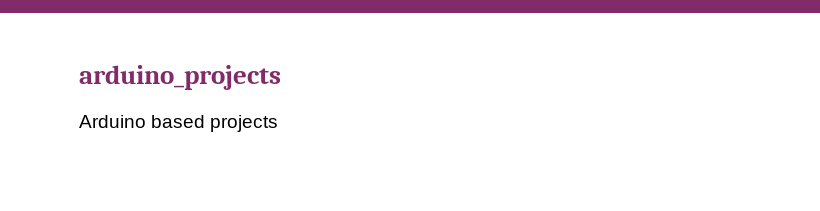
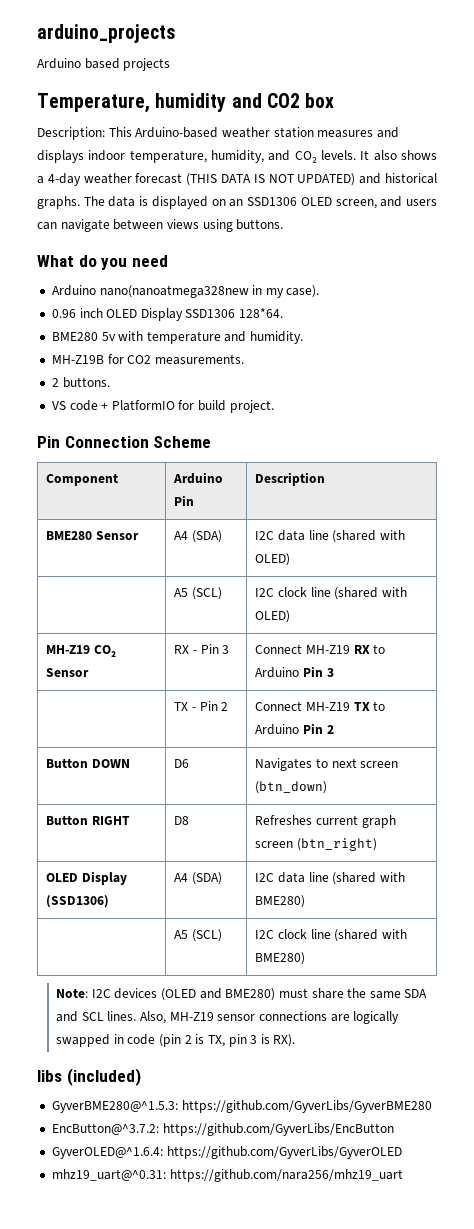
+ Temperature, humidity and CO2 box
+ Description: This Arduino-based weather station measures and displays indoor temperature, humidity, and CO₂ levels. It also shows a 4-day weather forecast (THIS DATA IS NOT UPDATED) and historical graphs. The data is displayed on an SSD1306 OLED screen, and users can navigate between views using buttons.
+ What do you need
+ Arduino nano(nanoatmega328new in my case).
+ 0.96 inch OLED Display SSD1306 128*64.
+ BME280 5v with temperature and humidity.
+ MH-Z19B for CO2 measurements.
+ 2 buttons.
+ VS code + PlatformIO for build project.
+ Pin Connection Scheme
+ Component | Arduino Pin | Description
+ BME280 Sensor | A4 (SDA) | I2C data line (shared with OLED)
+ | A5 (SCL) | I2C clock line (shared with OLED)
+ MH-Z19 CO₂ Sensor | RX - Pin 3 | Connect MH-Z19 RX to Arduino Pin 3
+ | TX - Pin 2 | Connect MH-Z19 TX to Arduino Pin 2
+ Button DOWN | D6 | Navigates to next screen (btn_down)
+ Button RIGHT | D8 | Refreshes current graph screen (btn_right)
+ OLED Display (SSD1306) | A4 (SDA) | I2C data line (shared with BME280)
+ | A5 (SCL) | I2C clock line (shared with BME280)
+ Note: I2C devices (OLED and BME280) must share the same SDA and SCL lines. Also, MH-Z19 sensor connections are logically swapped in code (pin 2 is TX, pin 3 is RX).
+ libs (included)
+ GyverBME280@^1.5.3: https://github.com/GyverLibs/GyverBME280
+ EncButton@^3.7.2: https://github.com/GyverLibs/EncButton
+ GyverOLED@^1.6.4: https://github.com/GyverLibs/GyverOLED
+ mhz19_uart@^0.31: https://github.com/nara256/mhz19_uart

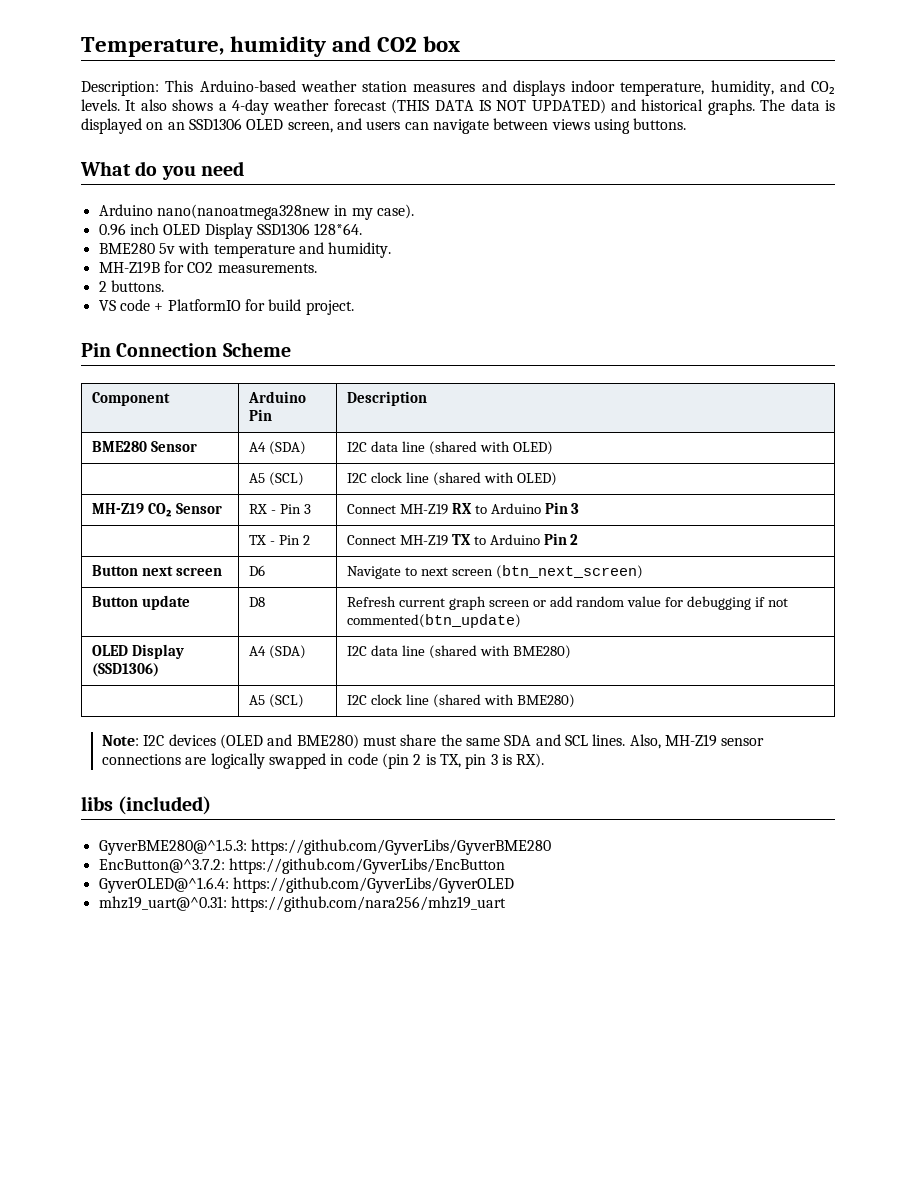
- arduino_projects
- Arduino based projects
- Button DOWN | D6 | Navigates to next screen (btn_down)
- Button RIGHT | D8 | Refreshes current graph screen (btn_right)
+ Button next screen | D6 | Navigate to next screen (btn_next_screen)
+ Button update | D8 | Refresh current graph screen or add random value for debugging if not commented(btn_update)

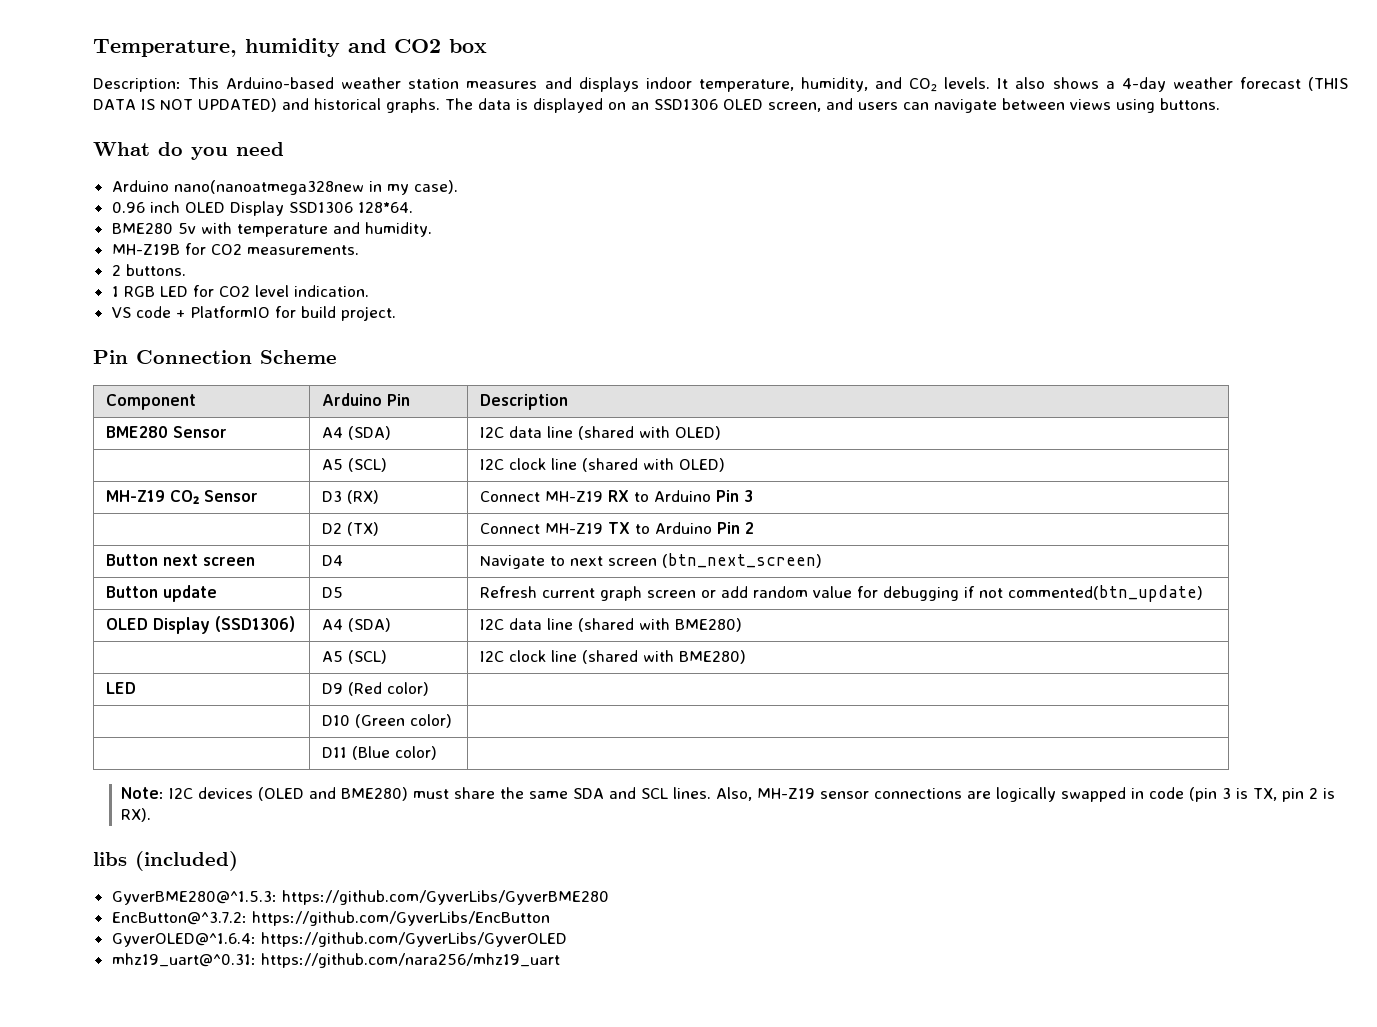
+ 1 RGB LED for CO2 level indication.
- MH-Z19 CO₂ Sensor | RX - Pin 3 | Connect MH-Z19 RX to Arduino Pin 3
+ MH-Z19 CO₂ Sensor | D3 (RX) | Connect MH-Z19 RX to Arduino Pin 3
- | TX - Pin 2 | Connect MH-Z19 TX to Arduino Pin 2
+ | D2 (TX) | Connect MH-Z19 TX to Arduino Pin 2
- Button next screen | D6 | Navigate to next screen (btn_next_screen)
+ Button next screen | D4 | Navigate to next screen (btn_next_screen)
- Button update | D8 | Refresh current graph screen or add random value for debugging if not commented(btn_update)
+ Button update | D5 | Refresh current graph screen or add random value for debugging if not commented(btn_update)
+ LED | D9 (Red color) |
+ | D10 (Green color) |
+ | D11 (Blue color) |
- Also, MH-Z19 sensor connections are logically swapped in code (pin 2 is TX, pin 3 is RX).
+ Also, MH-Z19 sensor connections are logically swapped in code (pin 3 is TX, pin 2 is RX).

